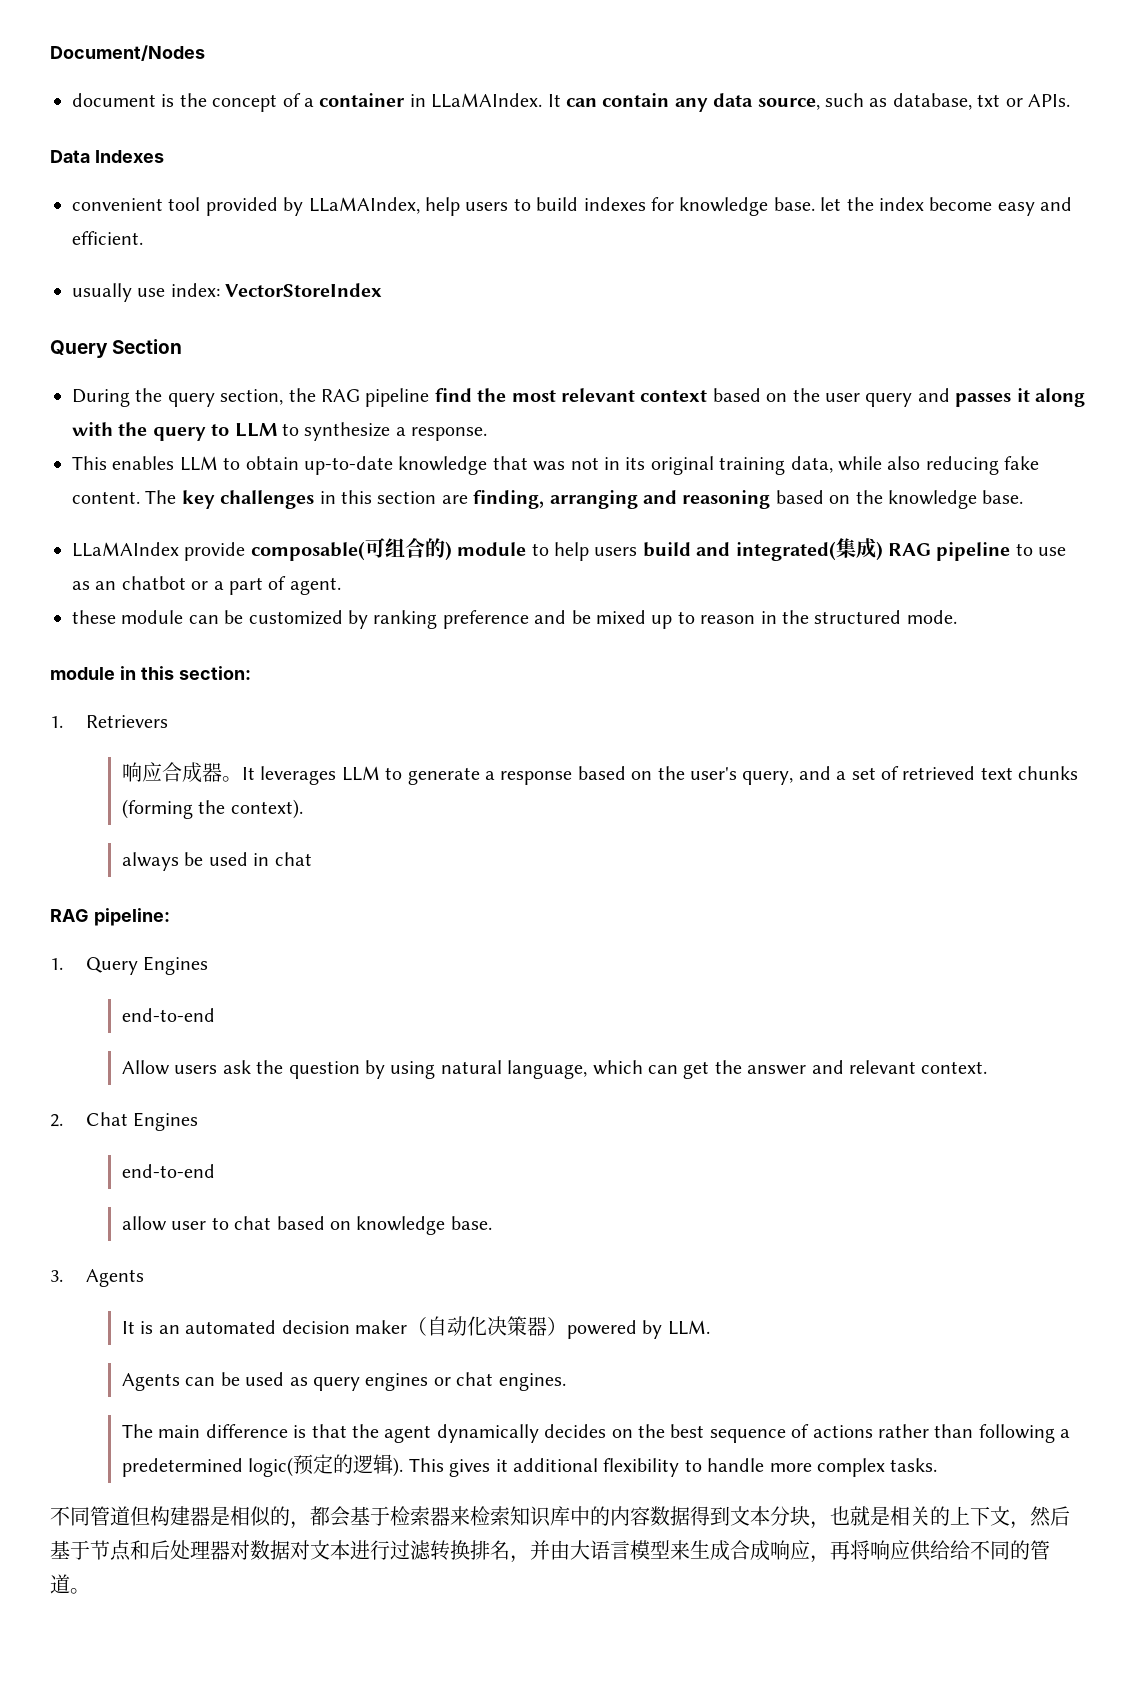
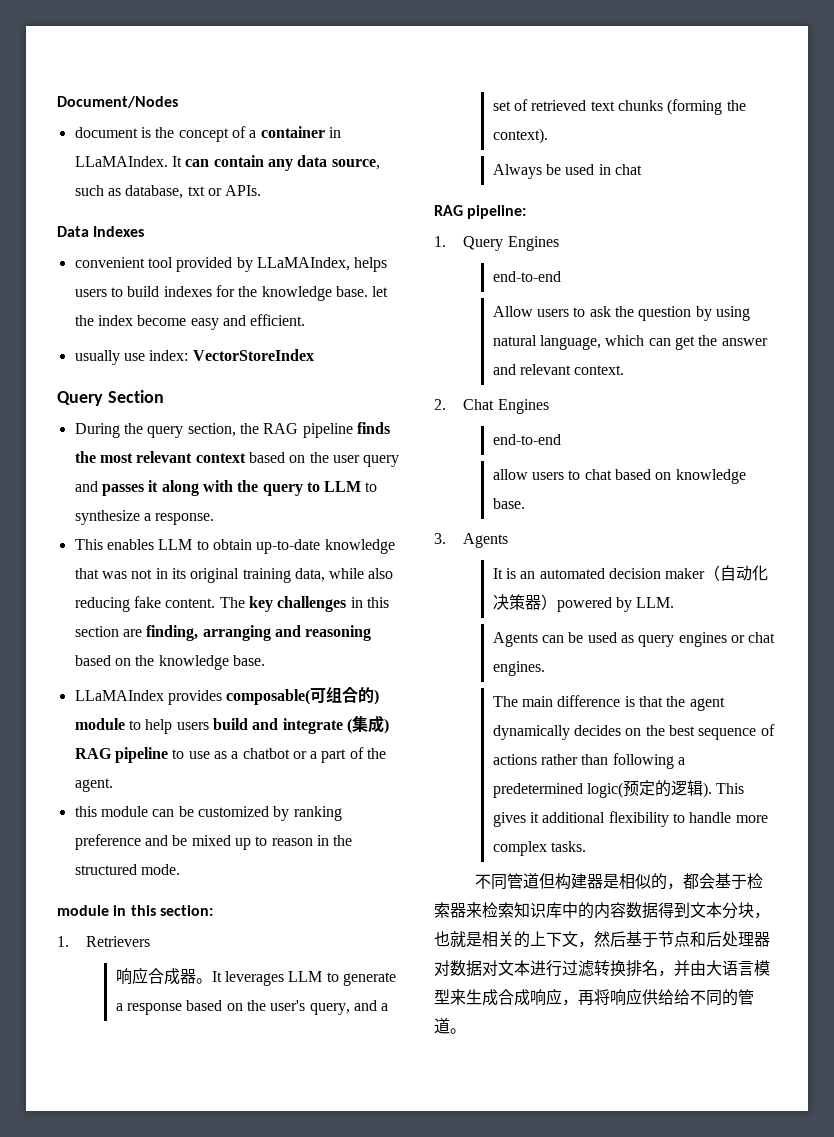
- convenient tool provided by LLaMAIndex, help users to build indexes for knowledge base. let the index become easy and efficient.
+ convenient tool provided by LLaMAIndex, helps users to build indexes for the knowledge base. let the index become easy and efficient.
- During the query section, the RAG pipeline find the most relevant context based on the user query and passes it along with the query to LLM to synthesize a response.
+ During the query section, the RAG pipeline finds the most relevant context based on the user query and passes it along with the query to LLM to synthesize a response.
- LLaMAIndex provide composable(可组合的) module to help users build and integrated(集成) RAG pipeline to use as an chatbot or a part of agent.
+ LLaMAIndex provides composable(可组合的) module to help users build and integrate (集成) RAG pipeline to use as a chatbot or a part of the agent.
- these module can be customized by ranking preference and be mixed up to reason in the structured mode.
+ this module can be customized by ranking preference and be mixed up to reason in the structured mode.
- always be used in chat
+ Always be used in chat
- Allow users ask the question by using natural language, which can get the answer and relevant context.
+ Allow users to ask the question by using natural language, which can get the answer and relevant context.
- allow user to chat based on knowledge base.
+ allow users to chat based on knowledge base.

